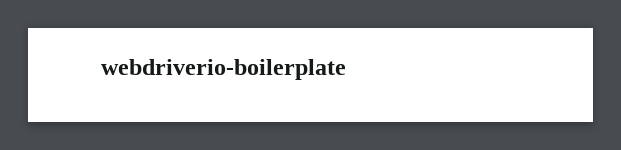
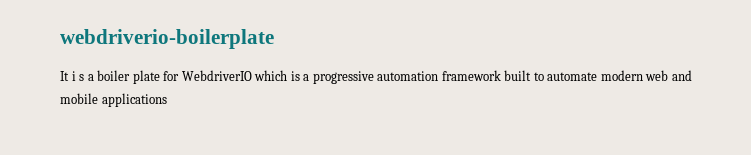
+ It i s a boiler plate for WebdriverIO which is a progressive automation framework built to automate modern web and mobile applications

